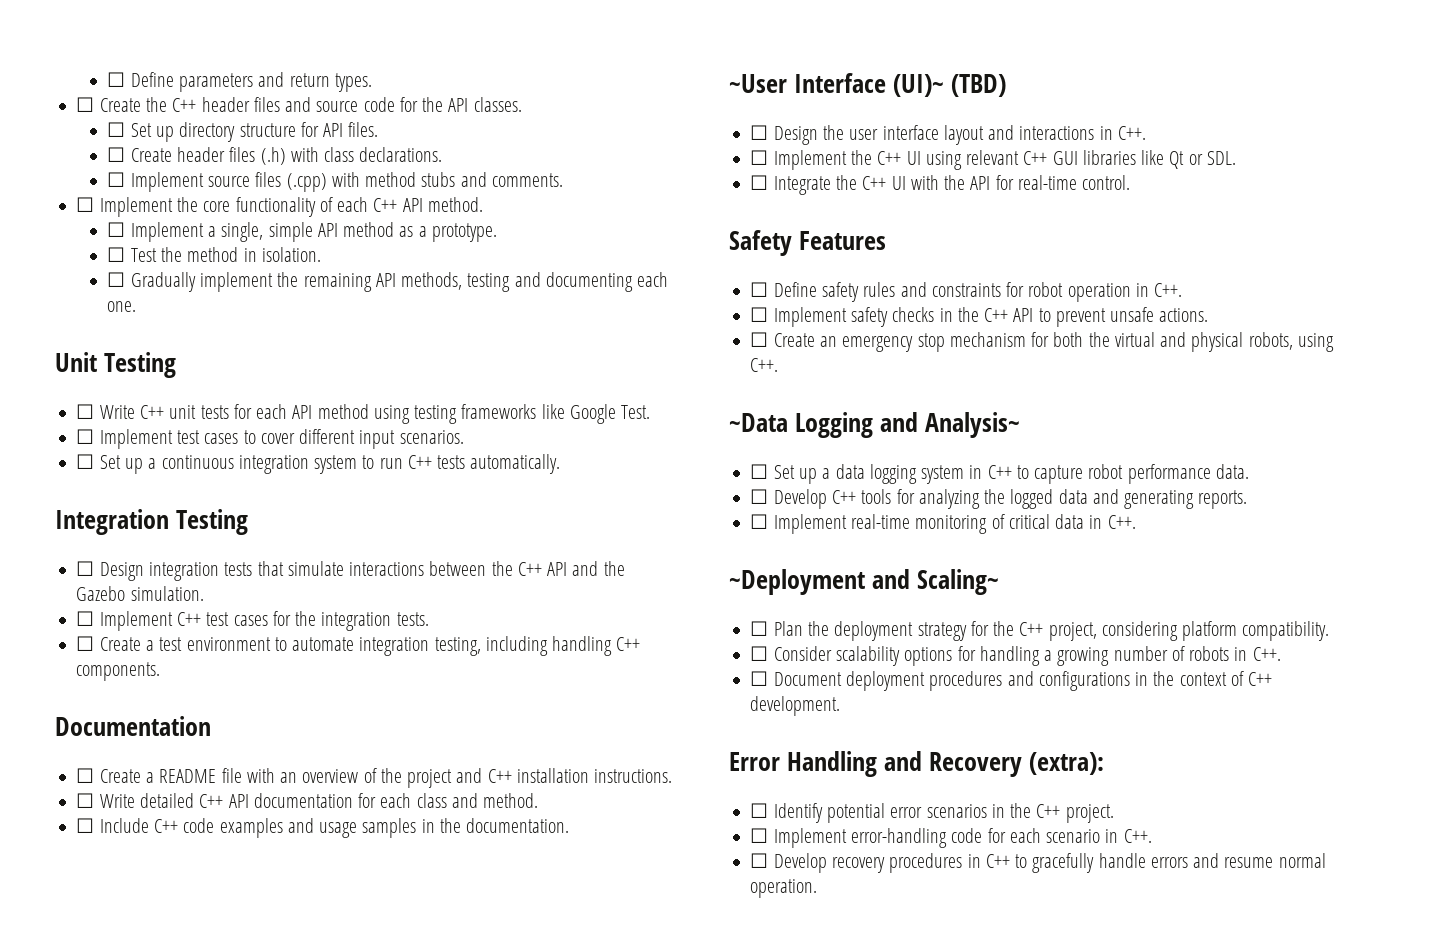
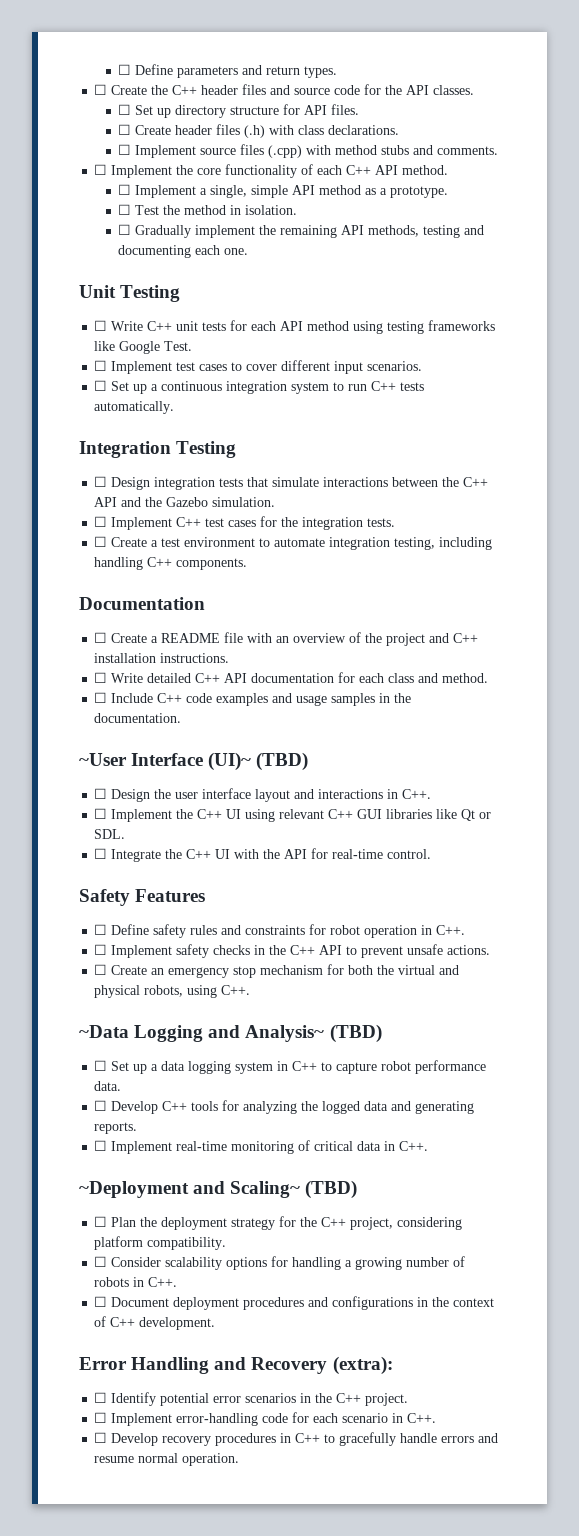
- ~Data Logging and Analysis~
+ ~Data Logging and Analysis~ (TBD)
- ~Deployment and Scaling~
+ ~Deployment and Scaling~ (TBD)

